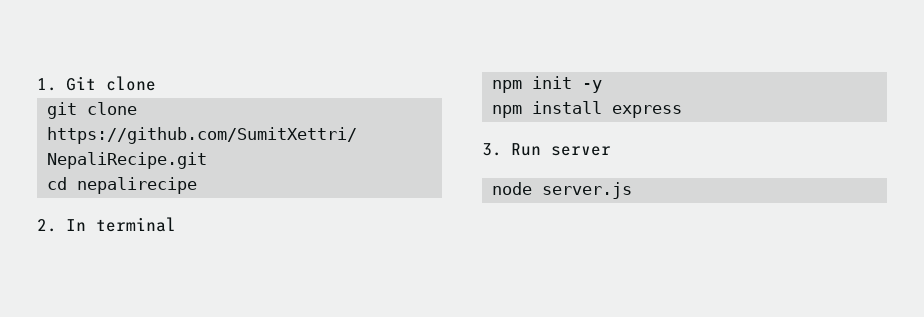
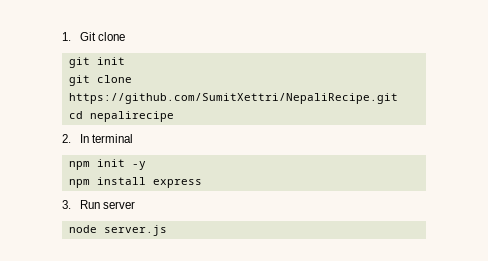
+ git init

